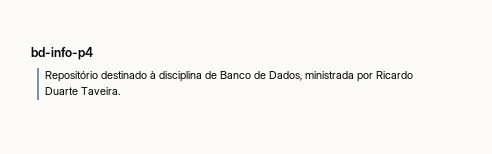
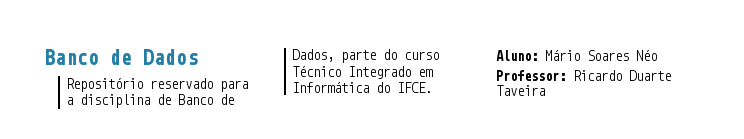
- bd-info-p4
- Repositório destinado à disciplina de Banco de Dados, ministrada por Ricardo Duarte Taveira.
+ Banco de Dados
+ Repositório reservado para a disciplina de Banco de Dados, parte do curso Técnico Integrado em Informática do IFCE.
+ Aluno: Mário Soares Néo
+ Professor: Ricardo Duarte Taveira

